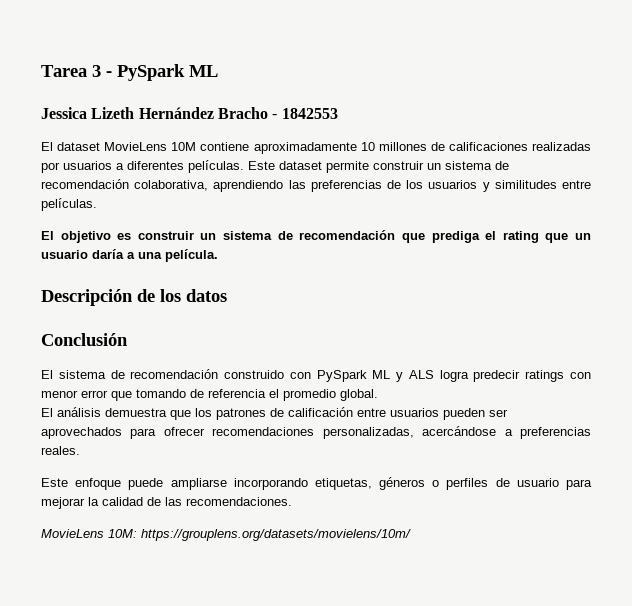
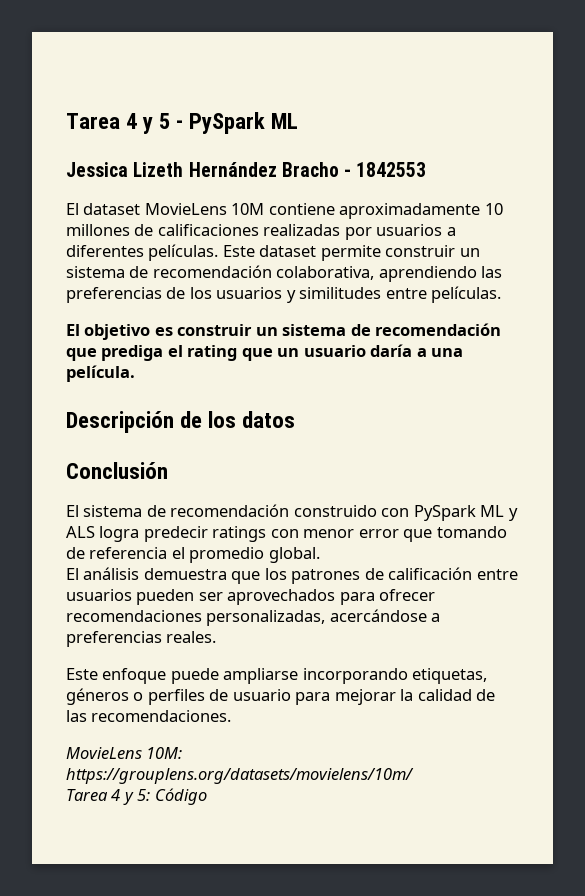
- Tarea 3 - PySpark ML
+ Tarea 4 y 5 - PySpark ML
+ Tarea 4 y 5: Código

